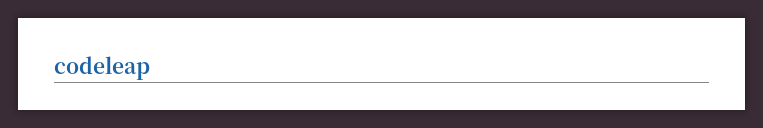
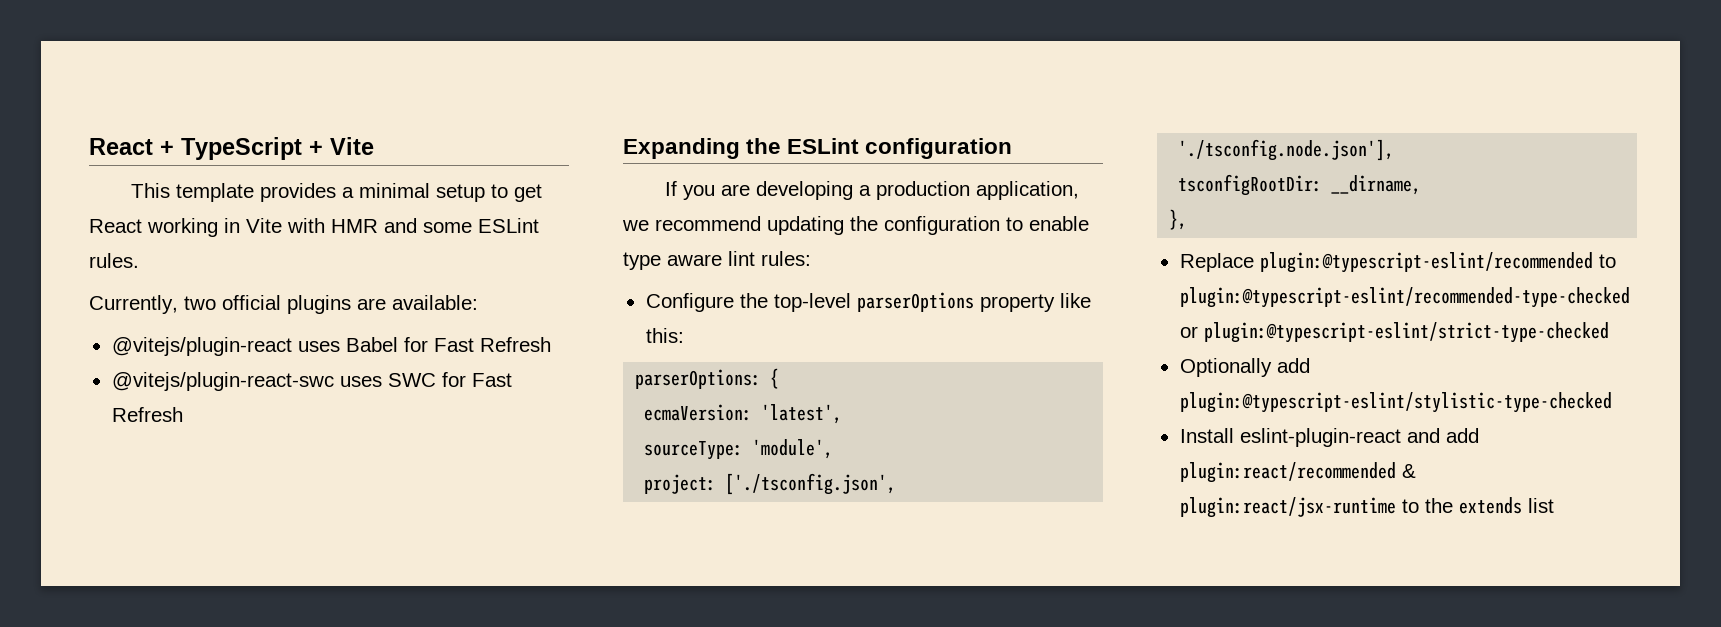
- codeleap
+ React + TypeScript + Vite
+ This template provides a minimal setup to get React working in Vite with HMR and some ESLint rules.
+ Currently, two official plugins are available:
+ @vitejs/plugin-react uses Babel for Fast Refresh
+ @vitejs/plugin-react-swc uses SWC for Fast Refresh
+ Expanding the ESLint configuration
+ If you are developing a production application, we recommend updating the configuration to enable type aware lint rules:
+ Configure the top-level parserOptions property like this:
+ parserOptions: {
+ ecmaVersion: 'latest',
+ sourceType: 'module',
+ project: ['./tsconfig.json', './tsconfig.node.json'],
+ tsconfigRootDir: __dirname,
+ },
+ Replace plugin:@typescript-eslint/recommended to plugin:@typescript-eslint/recommended-type-checked or plugin:@typescript-eslint/strict-type-checked
+ Optionally add plugin:@typescript-eslint/stylistic-type-checked
+ Install eslint-plugin-react and add plugin:react/recommended & plugin:react/jsx-runtime to the extends list

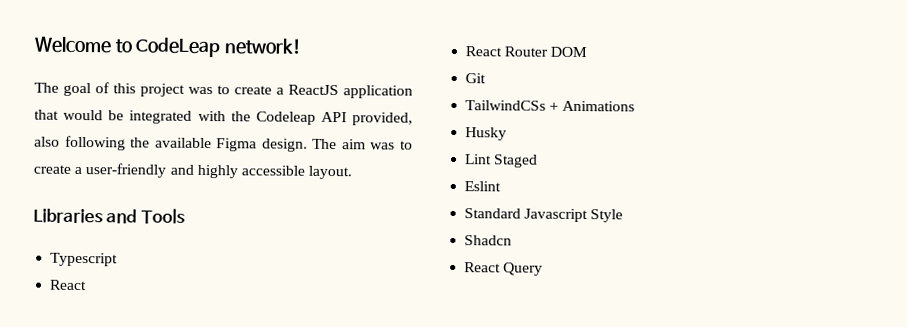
- React + TypeScript + Vite
- This template provides a minimal setup to get React working in Vite with HMR and some ESLint rules.
- Currently, two official plugins are available:
- @vitejs/plugin-react uses Babel for Fast Refresh
- @vitejs/plugin-react-swc uses SWC for Fast Refresh
- Expanding the ESLint configuration
- If you are developing a production application, we recommend updating the configuration to enable type aware lint rules:
- Configure the top-level parserOptions property like this:
- parserOptions: {
- ecmaVersion: 'latest',
- sourceType: 'module',
- project: ['./tsconfig.json', './tsconfig.node.json'],
- tsconfigRootDir: __dirname,
- },
- Replace plugin:@typescript-eslint/recommended to plugin:@typescript-eslint/recommended-type-checked or plugin:@typescript-eslint/strict-type-checked
- Optionally add plugin:@typescript-eslint/stylistic-type-checked
- Install eslint-plugin-react and add plugin:react/recommended & plugin:react/jsx-runtime to the extends list
+ Welcome to CodeLeap network!
+ The goal of this project was to create a ReactJS application that would be integrated with the Codeleap API provided, also following the available Figma design. The aim was to create a user-friendly and highly accessible layout.
+ Libraries and Tools
+ Typescript
+ React
+ React Router DOM
+ Git
+ TailwindCSs + Animations
+ Husky
+ Lint Staged
+ Eslint
+ Standard Javascript Style
+ Shadcn
+ React Query

